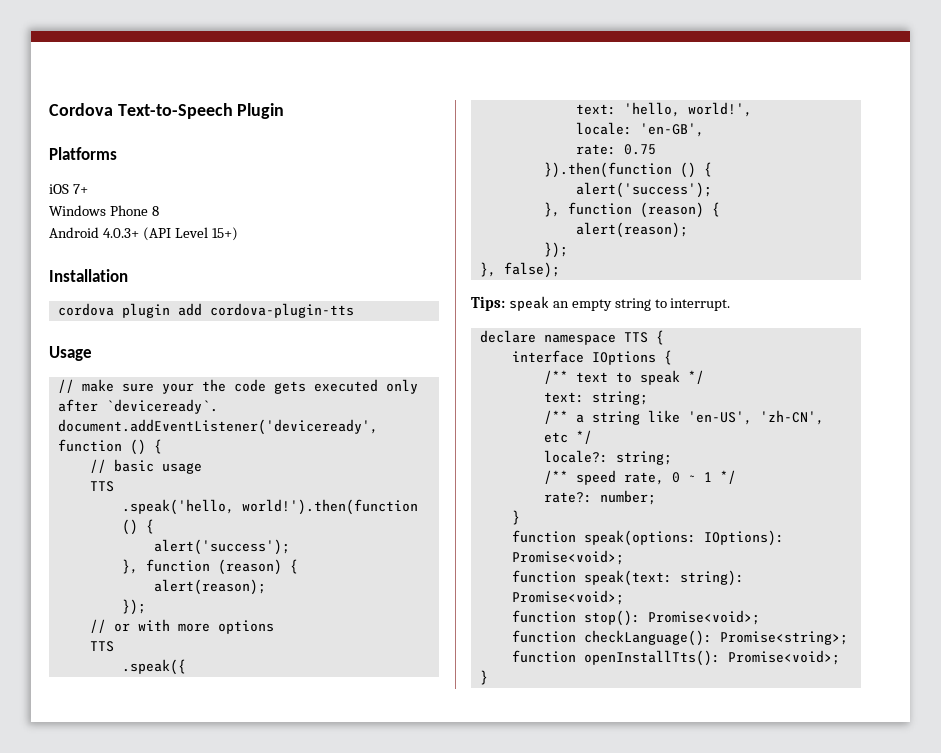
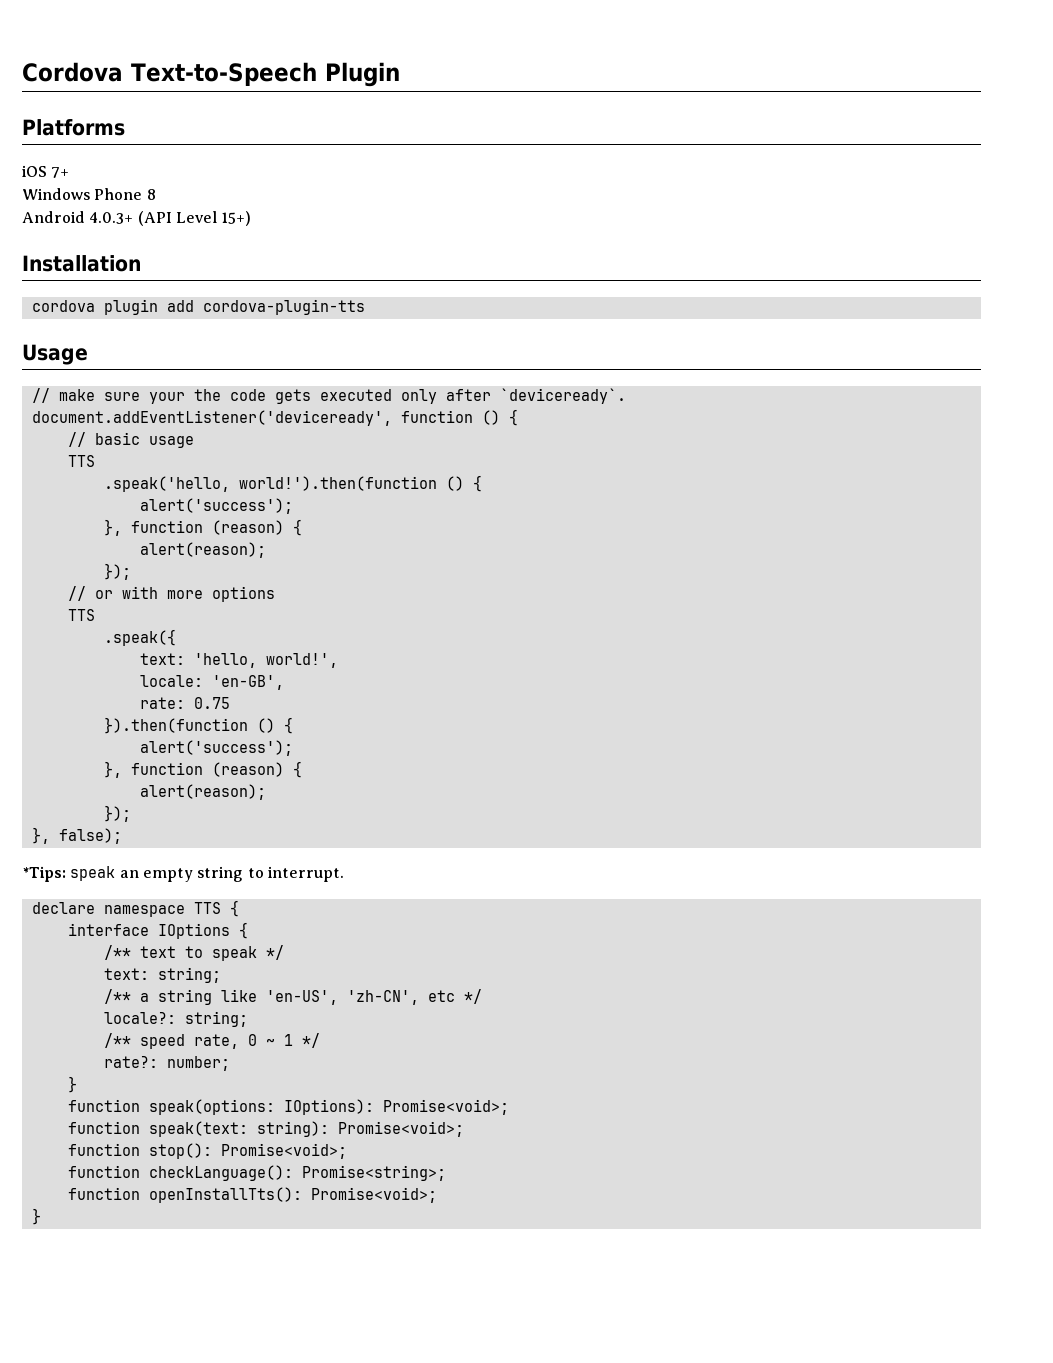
- Tips: speak an empty string to interrupt.
+ *Tips: speak an empty string to interrupt.

